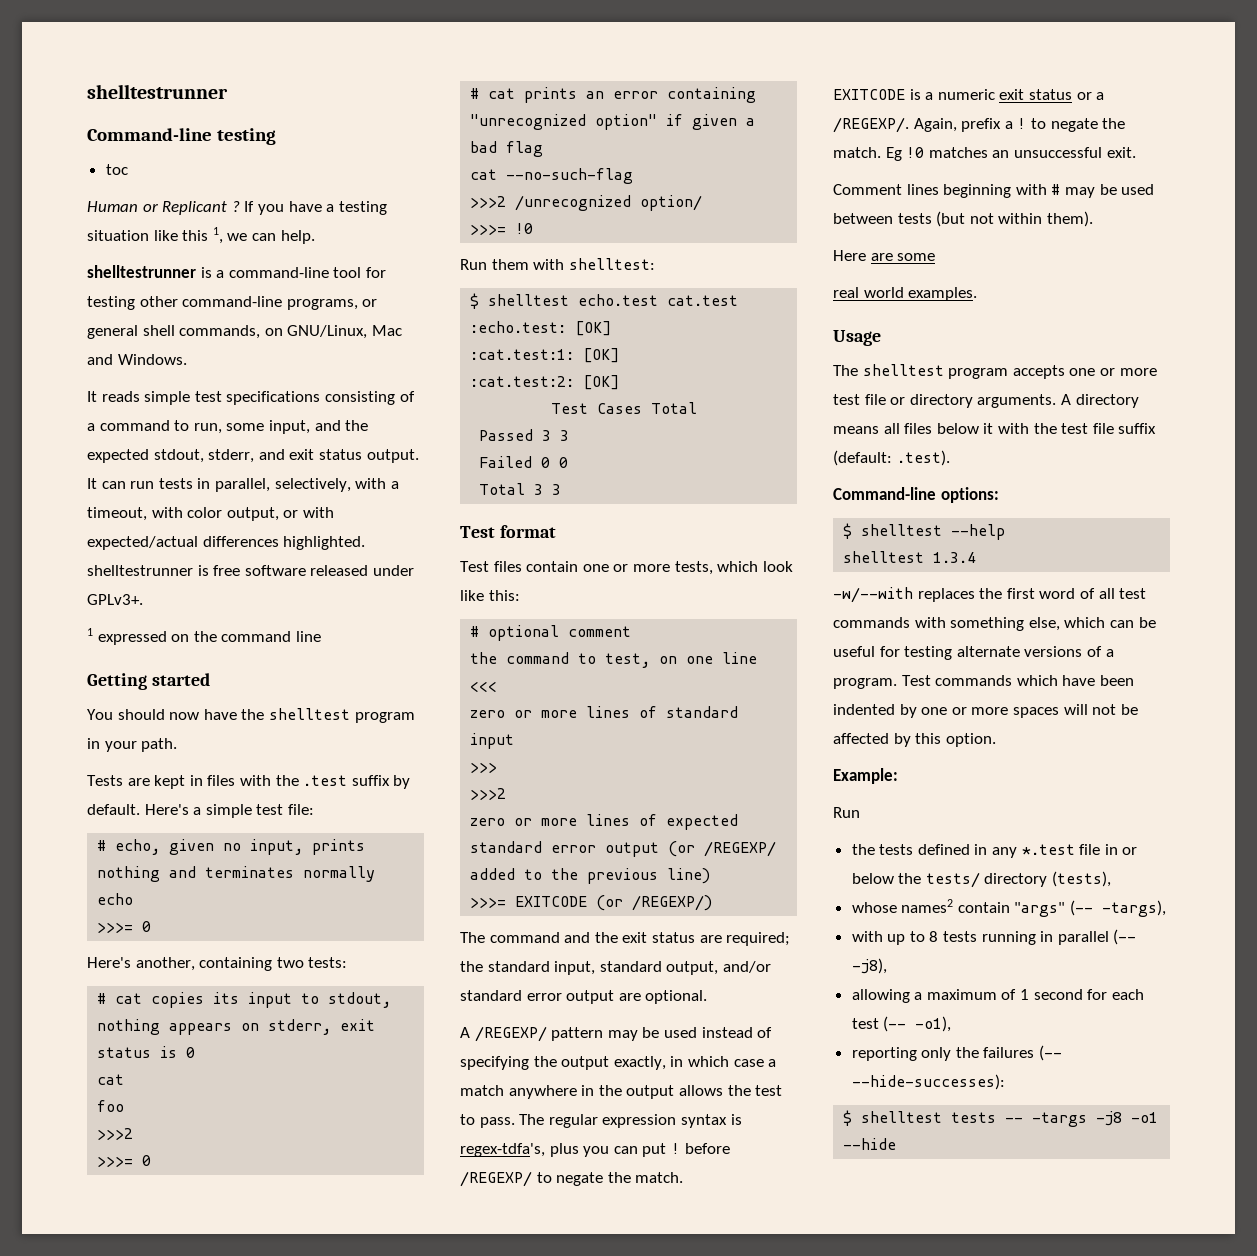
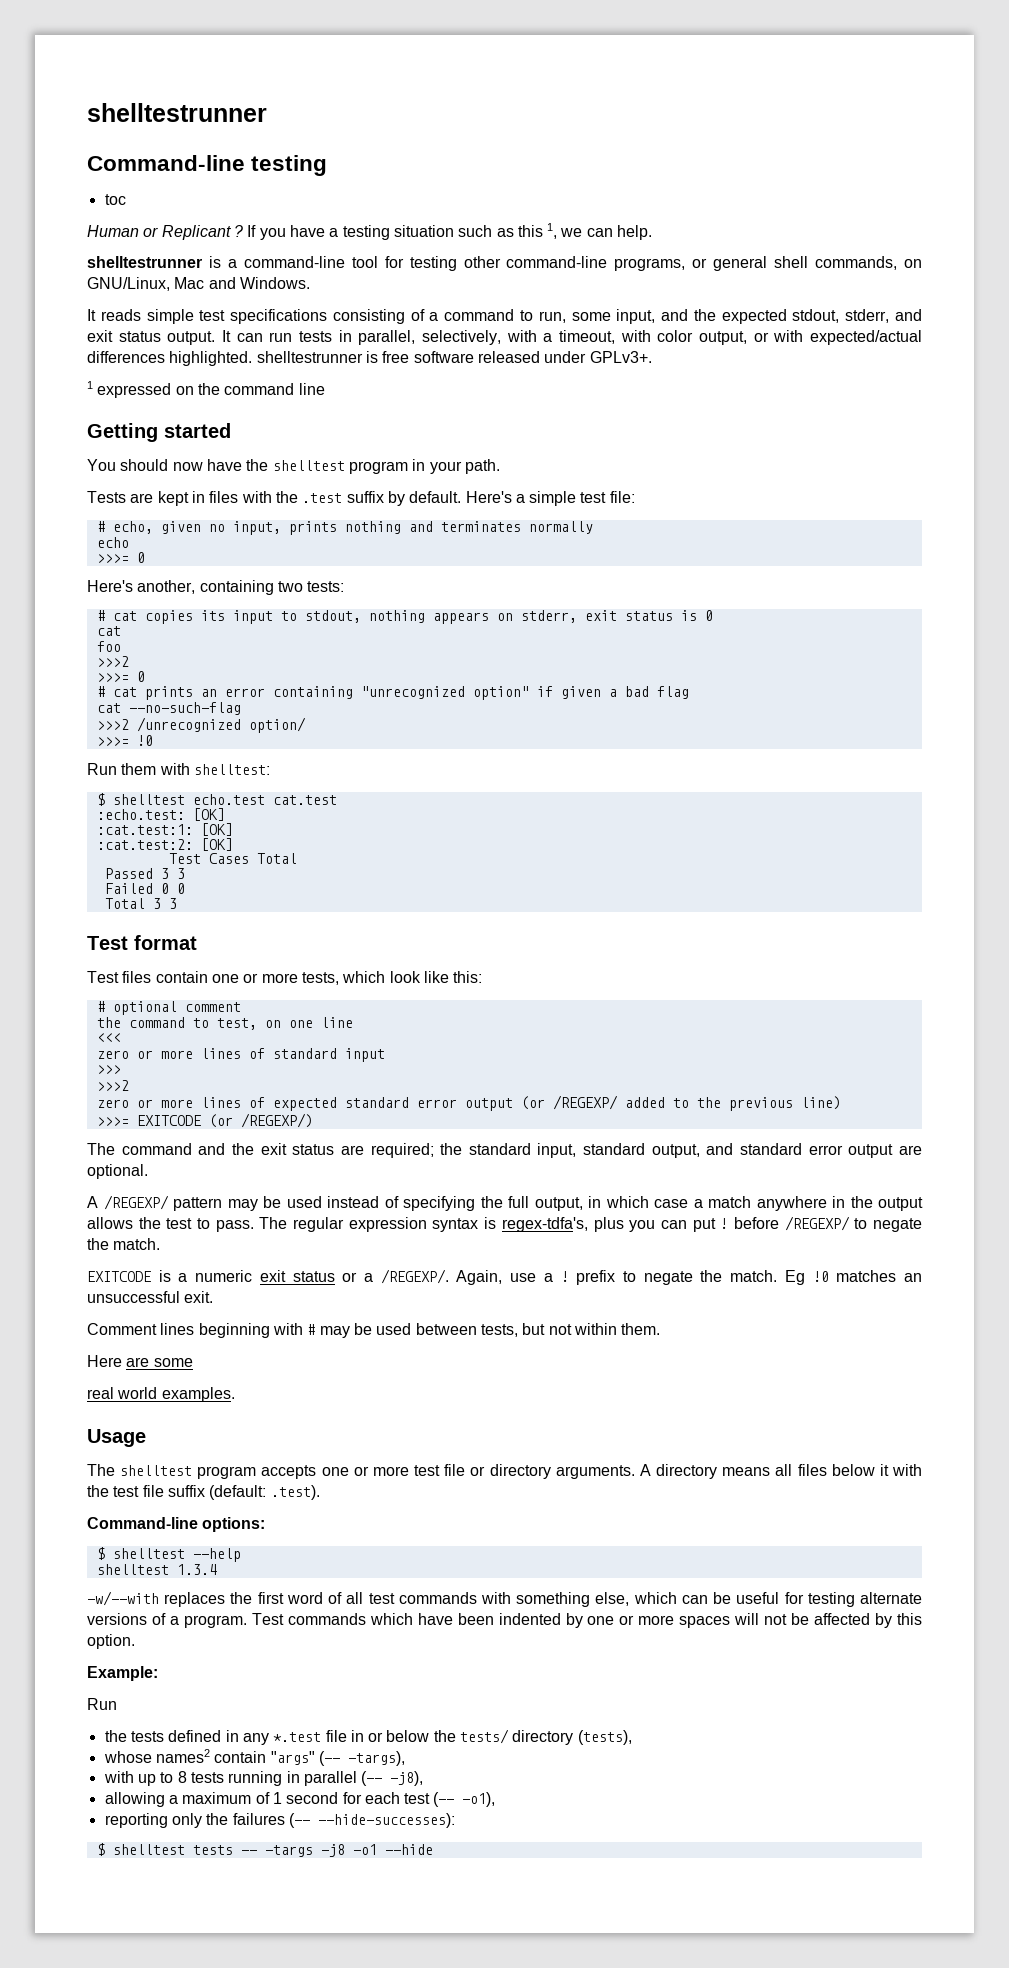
- If you have a testing situation like this 1, we can help.
+ If you have a testing situation such as this 1, we can help.
- The command and the exit status are required; the standard input, standard output, and/or standard error output are optional.
+ The command and the exit status are required; the standard input, standard output, and standard error output are optional.
- A /REGEXP/ pattern may be used instead of specifying the output exactly, in which case a match anywhere in the output allows the test to pass.
+ A /REGEXP/ pattern may be used instead of specifying the full output, in which case a match anywhere in the output allows the test to pass.
- Again, prefix a ! to negate the match.
+ Again, use a ! prefix to negate the match.
- Comment lines beginning with # may be used between tests (but not within them).
+ Comment lines beginning with # may be used between tests, but not within them.

